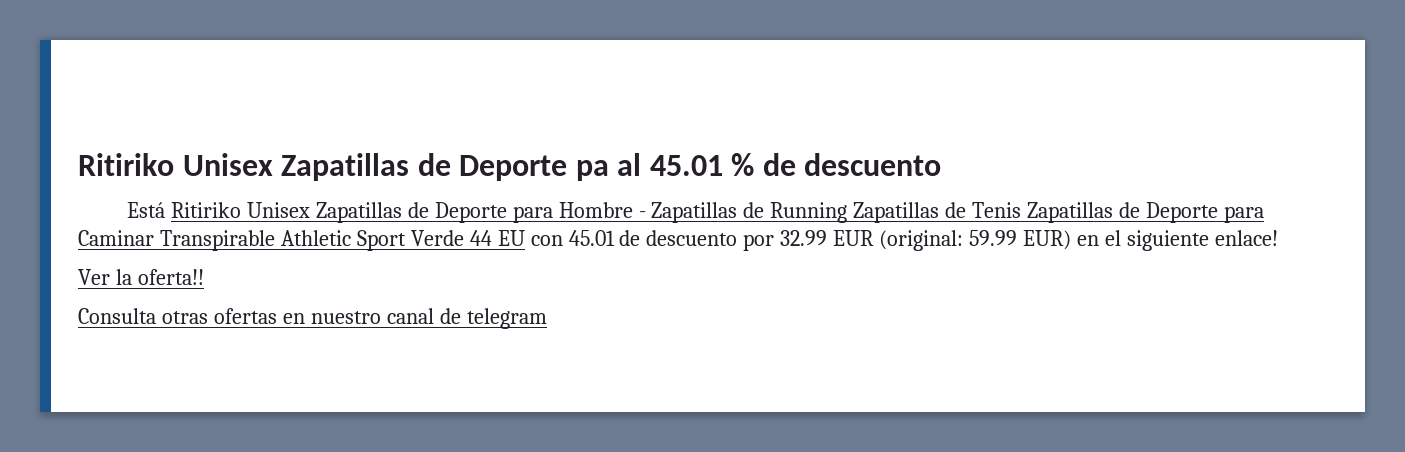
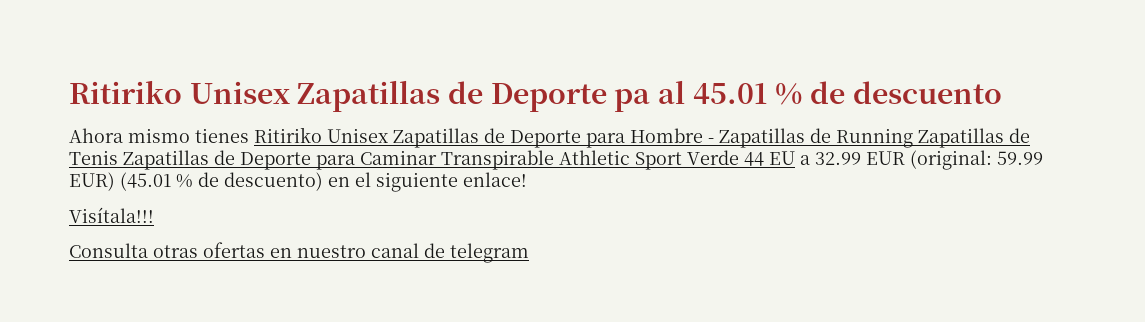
- Está Ritiriko Unisex Zapatillas de Deporte para Hombre - Zapatillas de Running Zapatillas de Tenis Zapatillas de Deporte para Caminar Transpirable Athletic Sport Verde 44 EU con 45.01 de descuento por 32.99 EUR (original: 59.99 EUR) en el siguiente enlace!
+ Ahora mismo tienes Ritiriko Unisex Zapatillas de Deporte para Hombre - Zapatillas de Running Zapatillas de Tenis Zapatillas de Deporte para Caminar Transpirable Athletic Sport Verde 44 EU a 32.99 EUR (original: 59.99 EUR) (45.01 % de descuento) en el siguiente enlace!
- Ver la oferta!!
+ Visítala!!!

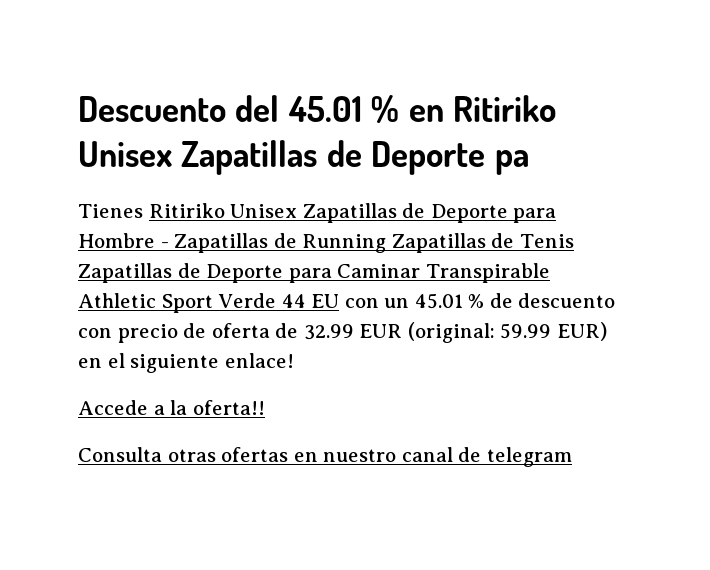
- Ritiriko Unisex Zapatillas de Deporte pa al 45.01 % de descuento
- Ahora mismo tienes Ritiriko Unisex Zapatillas de Deporte para Hombre - Zapatillas de Running Zapatillas de Tenis Zapatillas de Deporte para Caminar Transpirable Athletic Sport Verde 44 EU a 32.99 EUR (original: 59.99 EUR) (45.01 % de descuento) en el siguiente enlace!
+ Descuento del 45.01 % en Ritiriko Unisex Zapatillas de Deporte pa
+ Tienes Ritiriko Unisex Zapatillas de Deporte para Hombre - Zapatillas de Running Zapatillas de Tenis Zapatillas de Deporte para Caminar Transpirable Athletic Sport Verde 44 EU con un 45.01 % de descuento con precio de oferta de 32.99 EUR (original: 59.99 EUR) en el siguiente enlace!
- Visítala!!!
+ Accede a la oferta!!

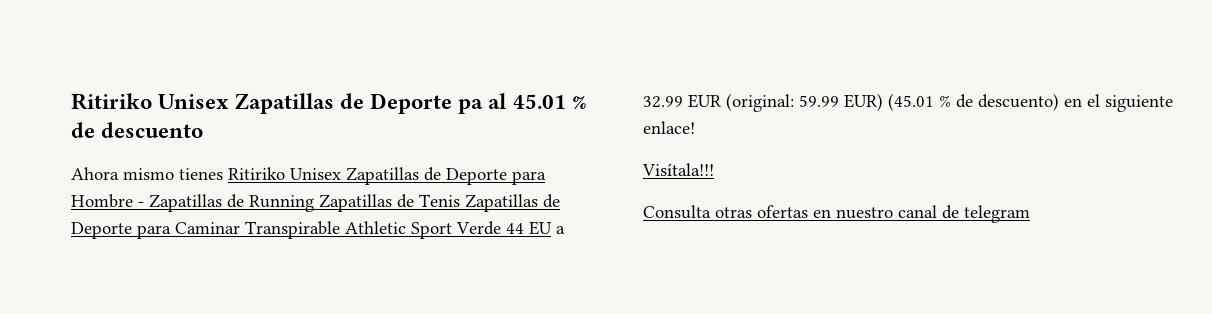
- Descuento del 45.01 % en Ritiriko Unisex Zapatillas de Deporte pa
- Tienes Ritiriko Unisex Zapatillas de Deporte para Hombre - Zapatillas de Running Zapatillas de Tenis Zapatillas de Deporte para Caminar Transpirable Athletic Sport Verde 44 EU con un 45.01 % de descuento con precio de oferta de 32.99 EUR (original: 59.99 EUR) en el siguiente enlace!
+ Ritiriko Unisex Zapatillas de Deporte pa al 45.01 % de descuento
+ Ahora mismo tienes Ritiriko Unisex Zapatillas de Deporte para Hombre - Zapatillas de Running Zapatillas de Tenis Zapatillas de Deporte para Caminar Transpirable Athletic Sport Verde 44 EU a 32.99 EUR (original: 59.99 EUR) (45.01 % de descuento) en el siguiente enlace!
- Accede a la oferta!!
+ Visítala!!!

